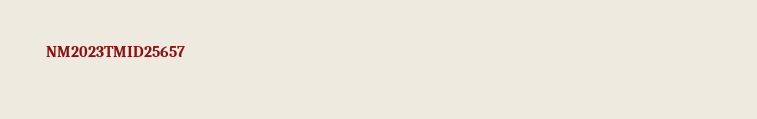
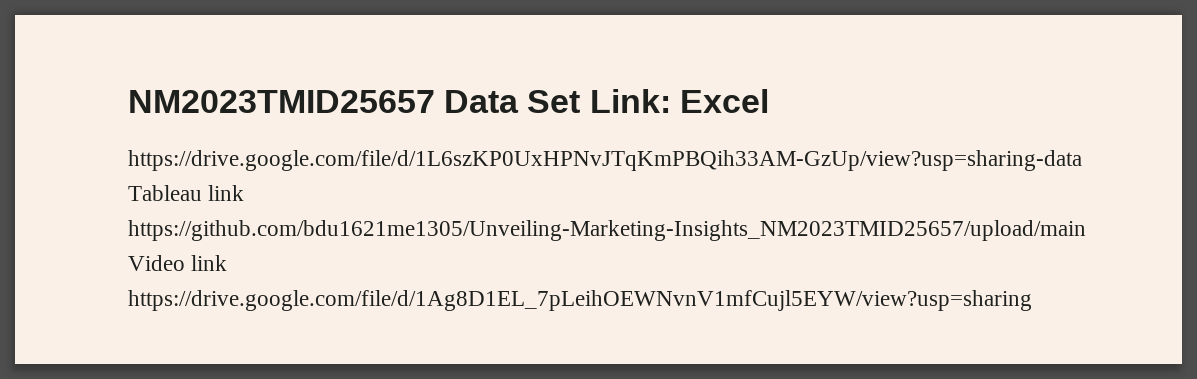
- NM2023TMID25657
+ NM2023TMID25657 Data Set Link: Excel
+ https://drive.google.com/file/d/1L6szKP0UxHPNvJTqKmPBQih33AM-GzUp/view?usp=sharing-data Tableau link https://github.com/bdu1621me1305/Unveiling-Marketing-Insights_NM2023TMID25657/upload/main Video link https://drive.google.com/file/d/1Ag8D1EL_7pLeihOEWNvnV1mfCujl5EYW/view?usp=sharing

